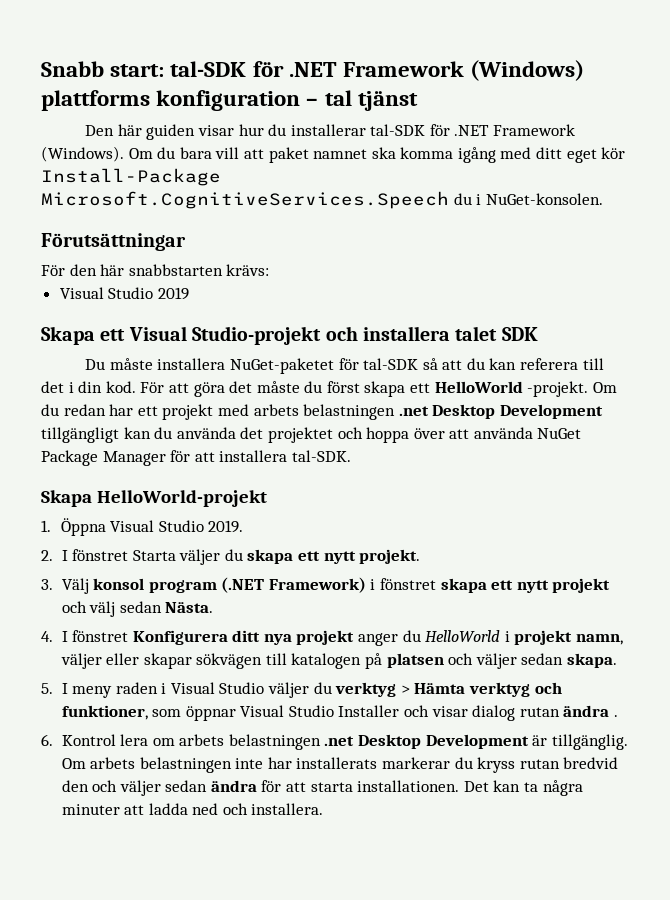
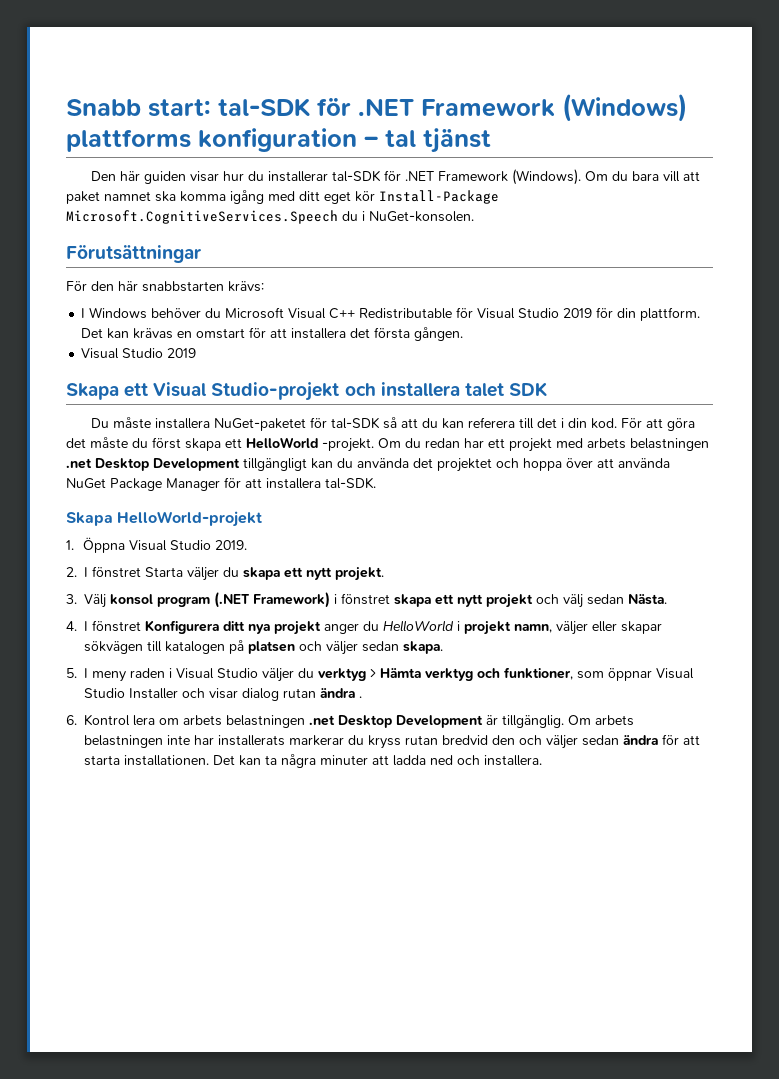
+ I Windows behöver du Microsoft Visual C++ Redistributable för Visual Studio 2019 för din plattform. Det kan krävas en omstart för att installera det första gången.

